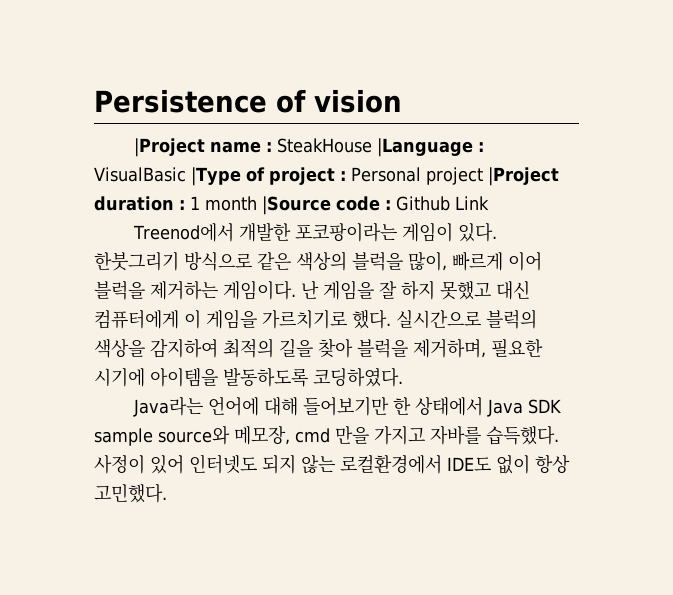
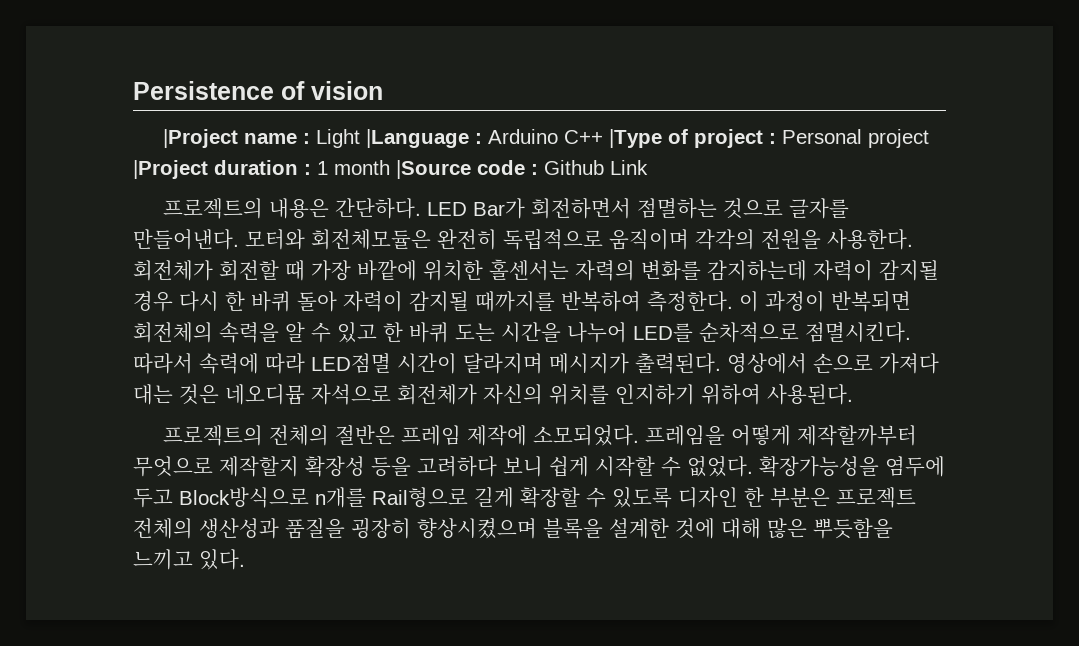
- |Project name : SteakHouse |Language : VisualBasic |Type of project : Personal project |Project duration : 1 month |Source code : Github Link
+ |Project name : Light |Language : Arduino C++ |Type of project : Personal project |Project duration : 1 month |Source code : Github Link
- Treenod에서 개발한 포코팡이라는 게임이 있다. 한붓그리기 방식으로 같은 색상의 블럭을 많이, 빠르게 이어 블럭을 제거하는 게임이다. 난 게임을 잘 하지 못했고 대신 컴퓨터에게 이 게임을 가르치기로 했다. 실시간으로 블럭의 색상을 감지하여 최적의 길을 찾아 블럭을 제거하며, 필요한 시기에 아이템을 발동하도록 코딩하였다.
- Java라는 언어에 대해 들어보기만 한 상태에서 Java SDK sample source와 메모장, cmd 만을 가지고 자바를 습득했다. 사정이 있어 인터넷도 되지 않는 로컬환경에서 IDE도 없이 항상 고민했다.
+ 프로젝트의 내용은 간단하다. LED Bar가 회전하면서 점멸하는 것으로 글자를 만들어낸다. 모터와 회전체모듈은 완전히 독립적으로 움직이며 각각의 전원을 사용한다. 회전체가 회전할 때 가장 바깥에 위치한 홀센서는 자력의 변화를 감지하는데 자력이 감지될 경우 다시 한 바퀴 돌아 자력이 감지될 때까지를 반복하여 측정한다. 이 과정이 반복되면 회전체의 속력을 알 수 있고 한 바퀴 도는 시간을 나누어 LED를 순차적으로 점멸시킨다. 따라서 속력에 따라 LED점멸 시간이 달라지며 메시지가 출력된다. 영상에서 손으로 가져다 대는 것은 네오디뮴 자석으로 회전체가 자신의 위치를 인지하기 위하여 사용된다.
+ 프로젝트의 전체의 절반은 프레임 제작에 소모되었다. 프레임을 어떻게 제작할까부터 무엇으로 제작할지 확장성 등을 고려하다 보니 쉽게 시작할 수 없었다. 확장가능성을 염두에 두고 Block방식으로 n개를 Rail형으로 길게 확장할 수 있도록 디자인 한 부분은 프로젝트 전체의 생산성과 품질을 굉장히 향상시켰으며 블록을 설계한 것에 대해 많은 뿌듯함을 느끼고 있다.

